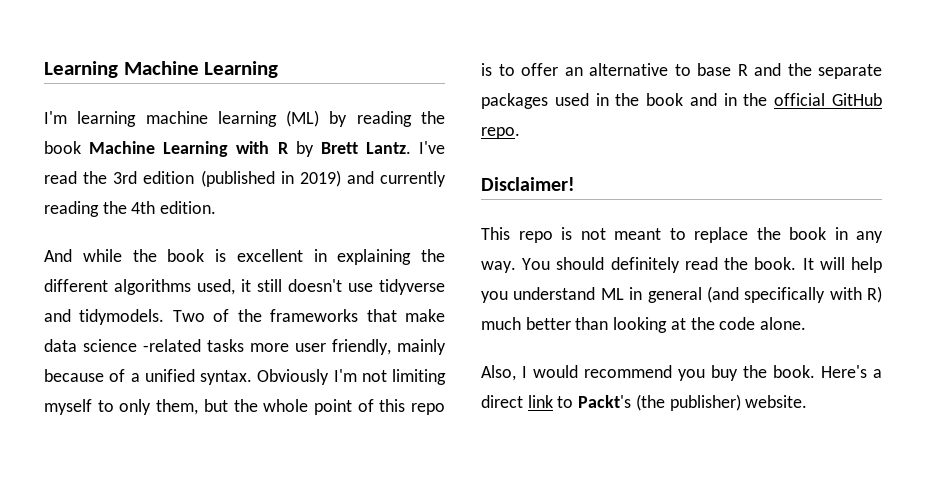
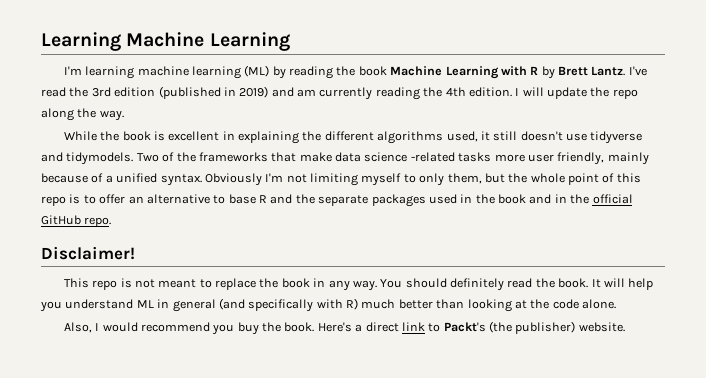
- I've read the 3rd edition (published in 2019) and currently reading the 4th edition.
- And while the book is excellent in explaining the different algorithms used, it still doesn't use tidyverse and tidymodels.
+ I've read the 3rd edition (published in 2019) and am currently reading the 4th edition. I will update the repo along the way.
+ While the book is excellent in explaining the different algorithms used, it still doesn't use tidyverse and tidymodels.

